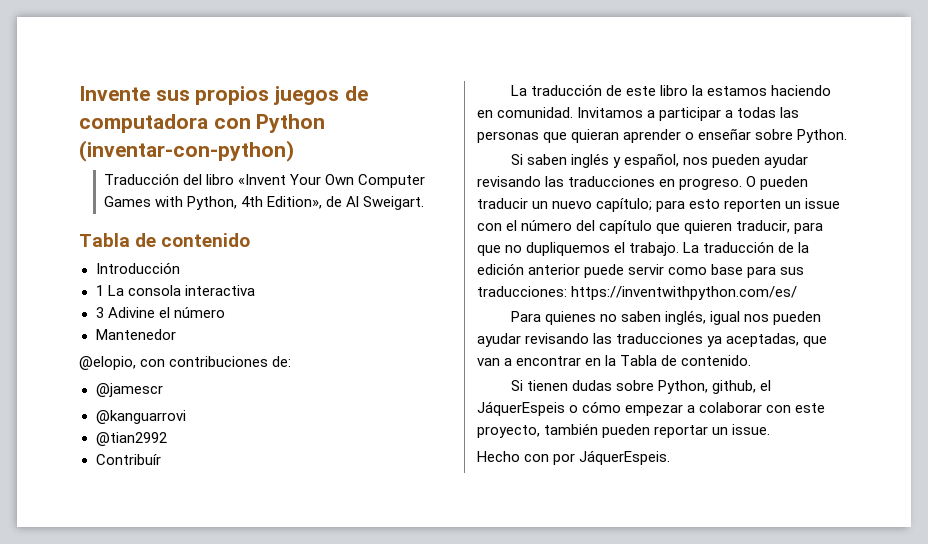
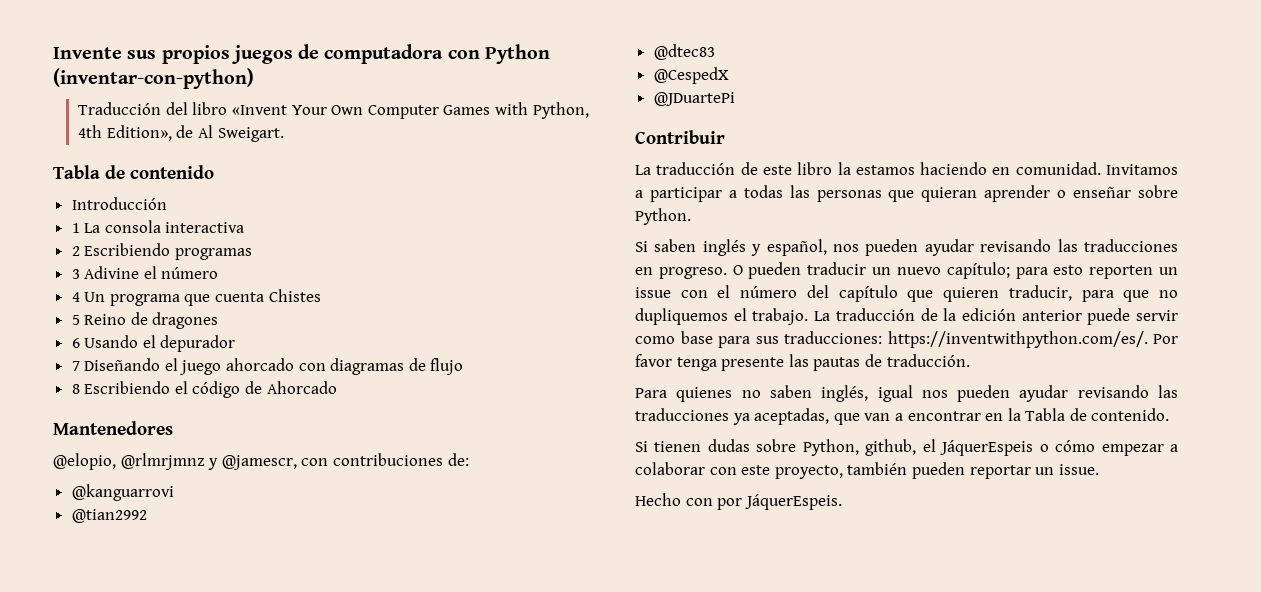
+ 2 Escribiendo programas
- Mantenedor
- @elopio, con contribuciones de:
+ 4 Un programa que cuenta Chistes
+ 5 Reino de dragones
+ 6 Usando el depurador
+ 7 Diseñando el juego ahorcado con diagramas de flujo
+ 8 Escribiendo el código de Ahorcado
+ Mantenedores
+ @elopio, @rlmrjmnz y @jamescr, con contribuciones de:
- @jamescr
- Contribuír
+ @dtec83
+ @CespedX
+ @JDuartePi
+ Contribuir
- La traducción de la edición anterior puede servir como base para sus traducciones: https://inventwithpython.com/es/
+ La traducción de la edición anterior puede servir como base para sus traducciones: https://inventwithpython.com/es/. Por favor tenga presente las pautas de traducción.

